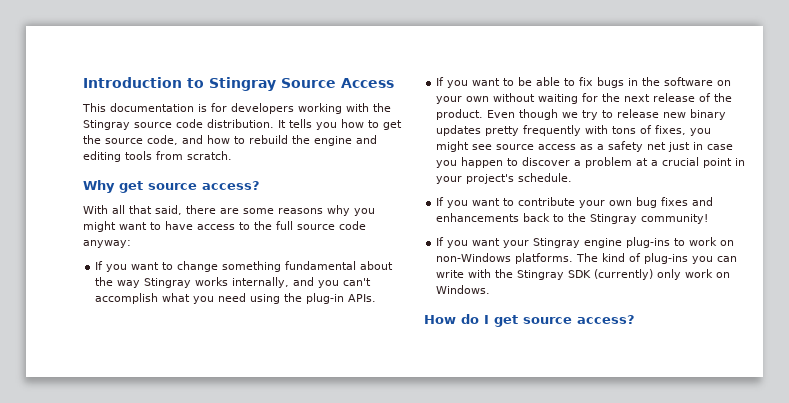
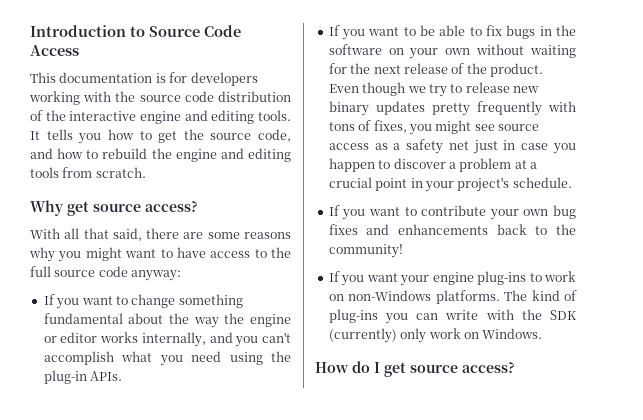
- Introduction to Stingray Source Access
+ Introduction to Source Code Access
- This documentation is for developers working with the Stingray source code distribution.
+ This documentation is for developers working with the source code distribution of the interactive engine and editing tools.
- If you want to change something fundamental about the way Stingray works internally, and you can't accomplish what you need using the plug-in APIs.
+ If you want to change something fundamental about the way the engine or editor works internally, and you can't accomplish what you need using the plug-in APIs.
- If you want to contribute your own bug fixes and enhancements back to the Stingray community!
+ If you want to contribute your own bug fixes and enhancements back to the community!
- If you want your Stingray engine plug-ins to work on non-Windows platforms.
+ If you want your engine plug-ins to work on non-Windows platforms.
- The kind of plug-ins you can write with the Stingray SDK (currently) only work on Windows.
+ The kind of plug-ins you can write with the SDK (currently) only work on Windows.

